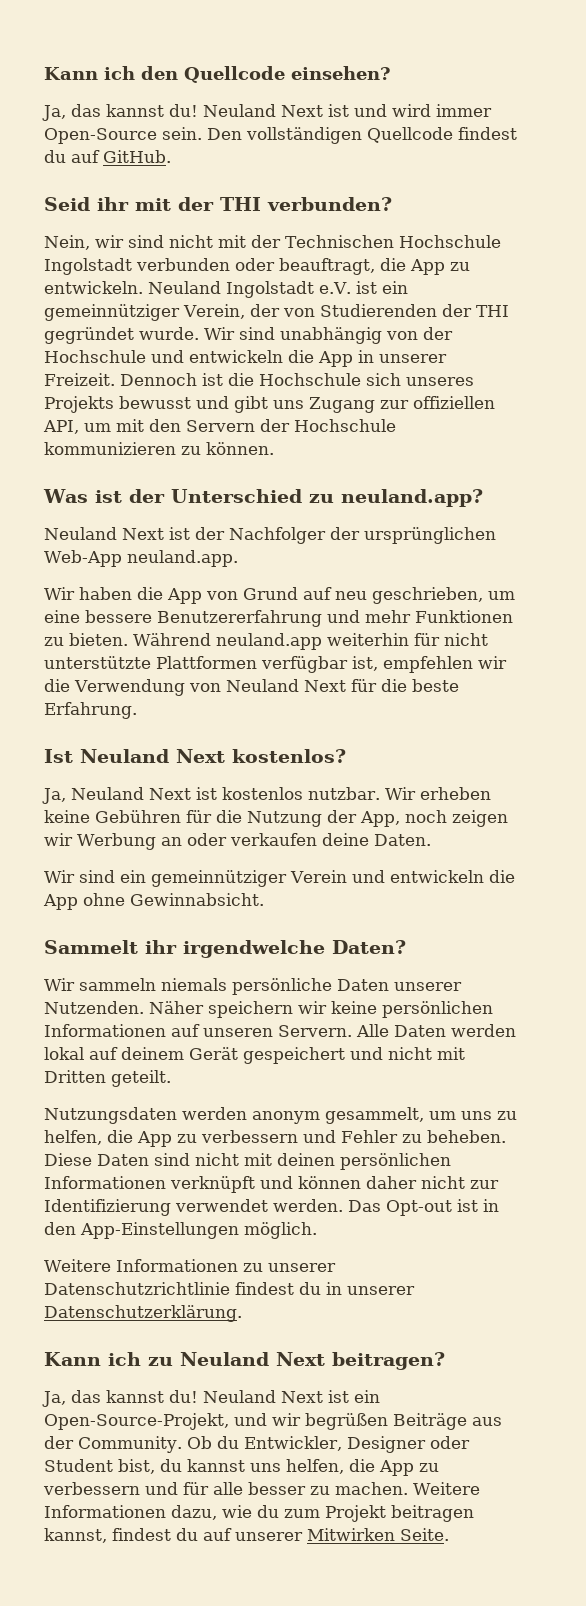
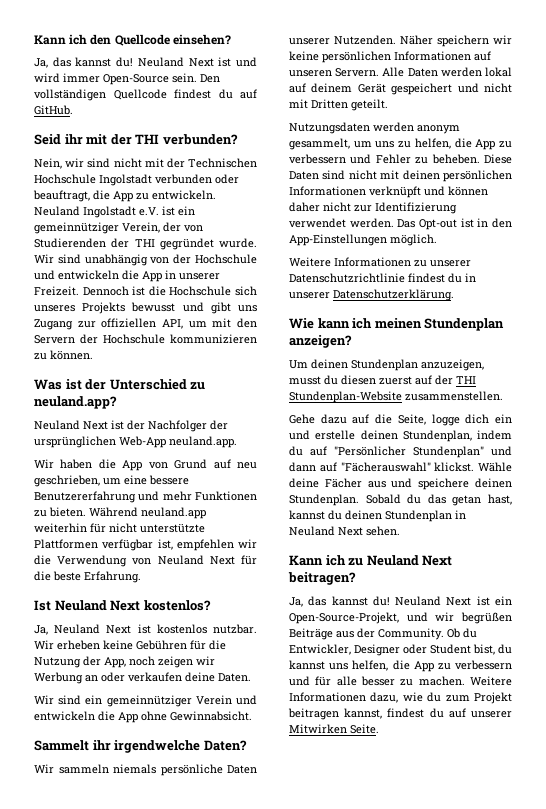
+ Wie kann ich meinen Stundenplan anzeigen?
+ Um deinen Stundenplan anzuzeigen, musst du diesen zuerst auf der THI Stundenplan-Website zusammenstellen.
+ Gehe dazu auf die Seite, logge dich ein und erstelle deinen Stundenplan, indem du auf "Persönlicher Stundenplan" und dann auf "Fächerauswahl" klickst. Wähle deine Fächer aus und speichere deinen Stundenplan. Sobald du das getan hast, kannst du deinen Stundenplan in Neuland Next sehen.

